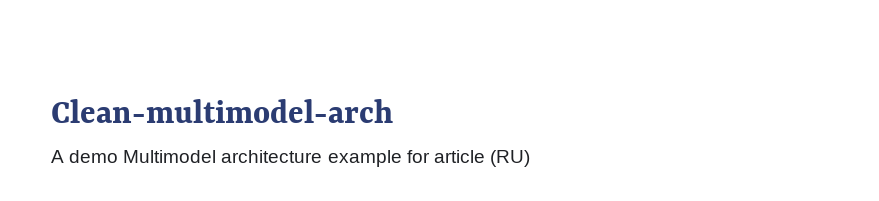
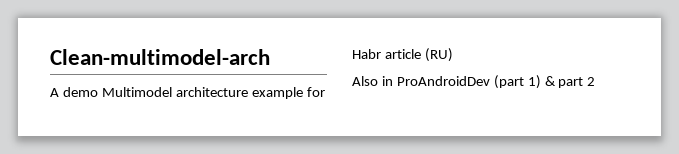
- A demo Multimodel architecture example for article (RU)
+ A demo Multimodel architecture example for Habr article (RU)
+ Also in ProAndroidDev (part 1) & part 2

